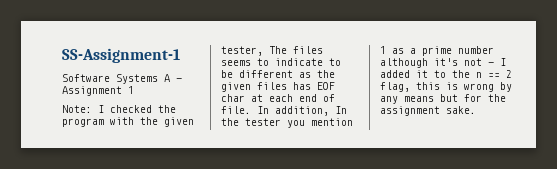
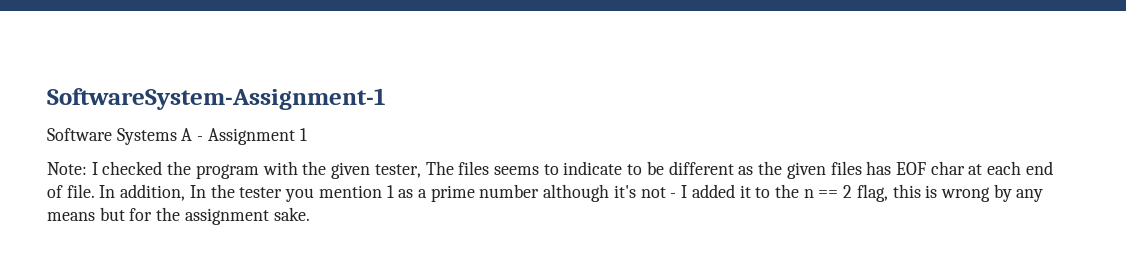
- SS-Assignment-1
+ SoftwareSystem-Assignment-1

